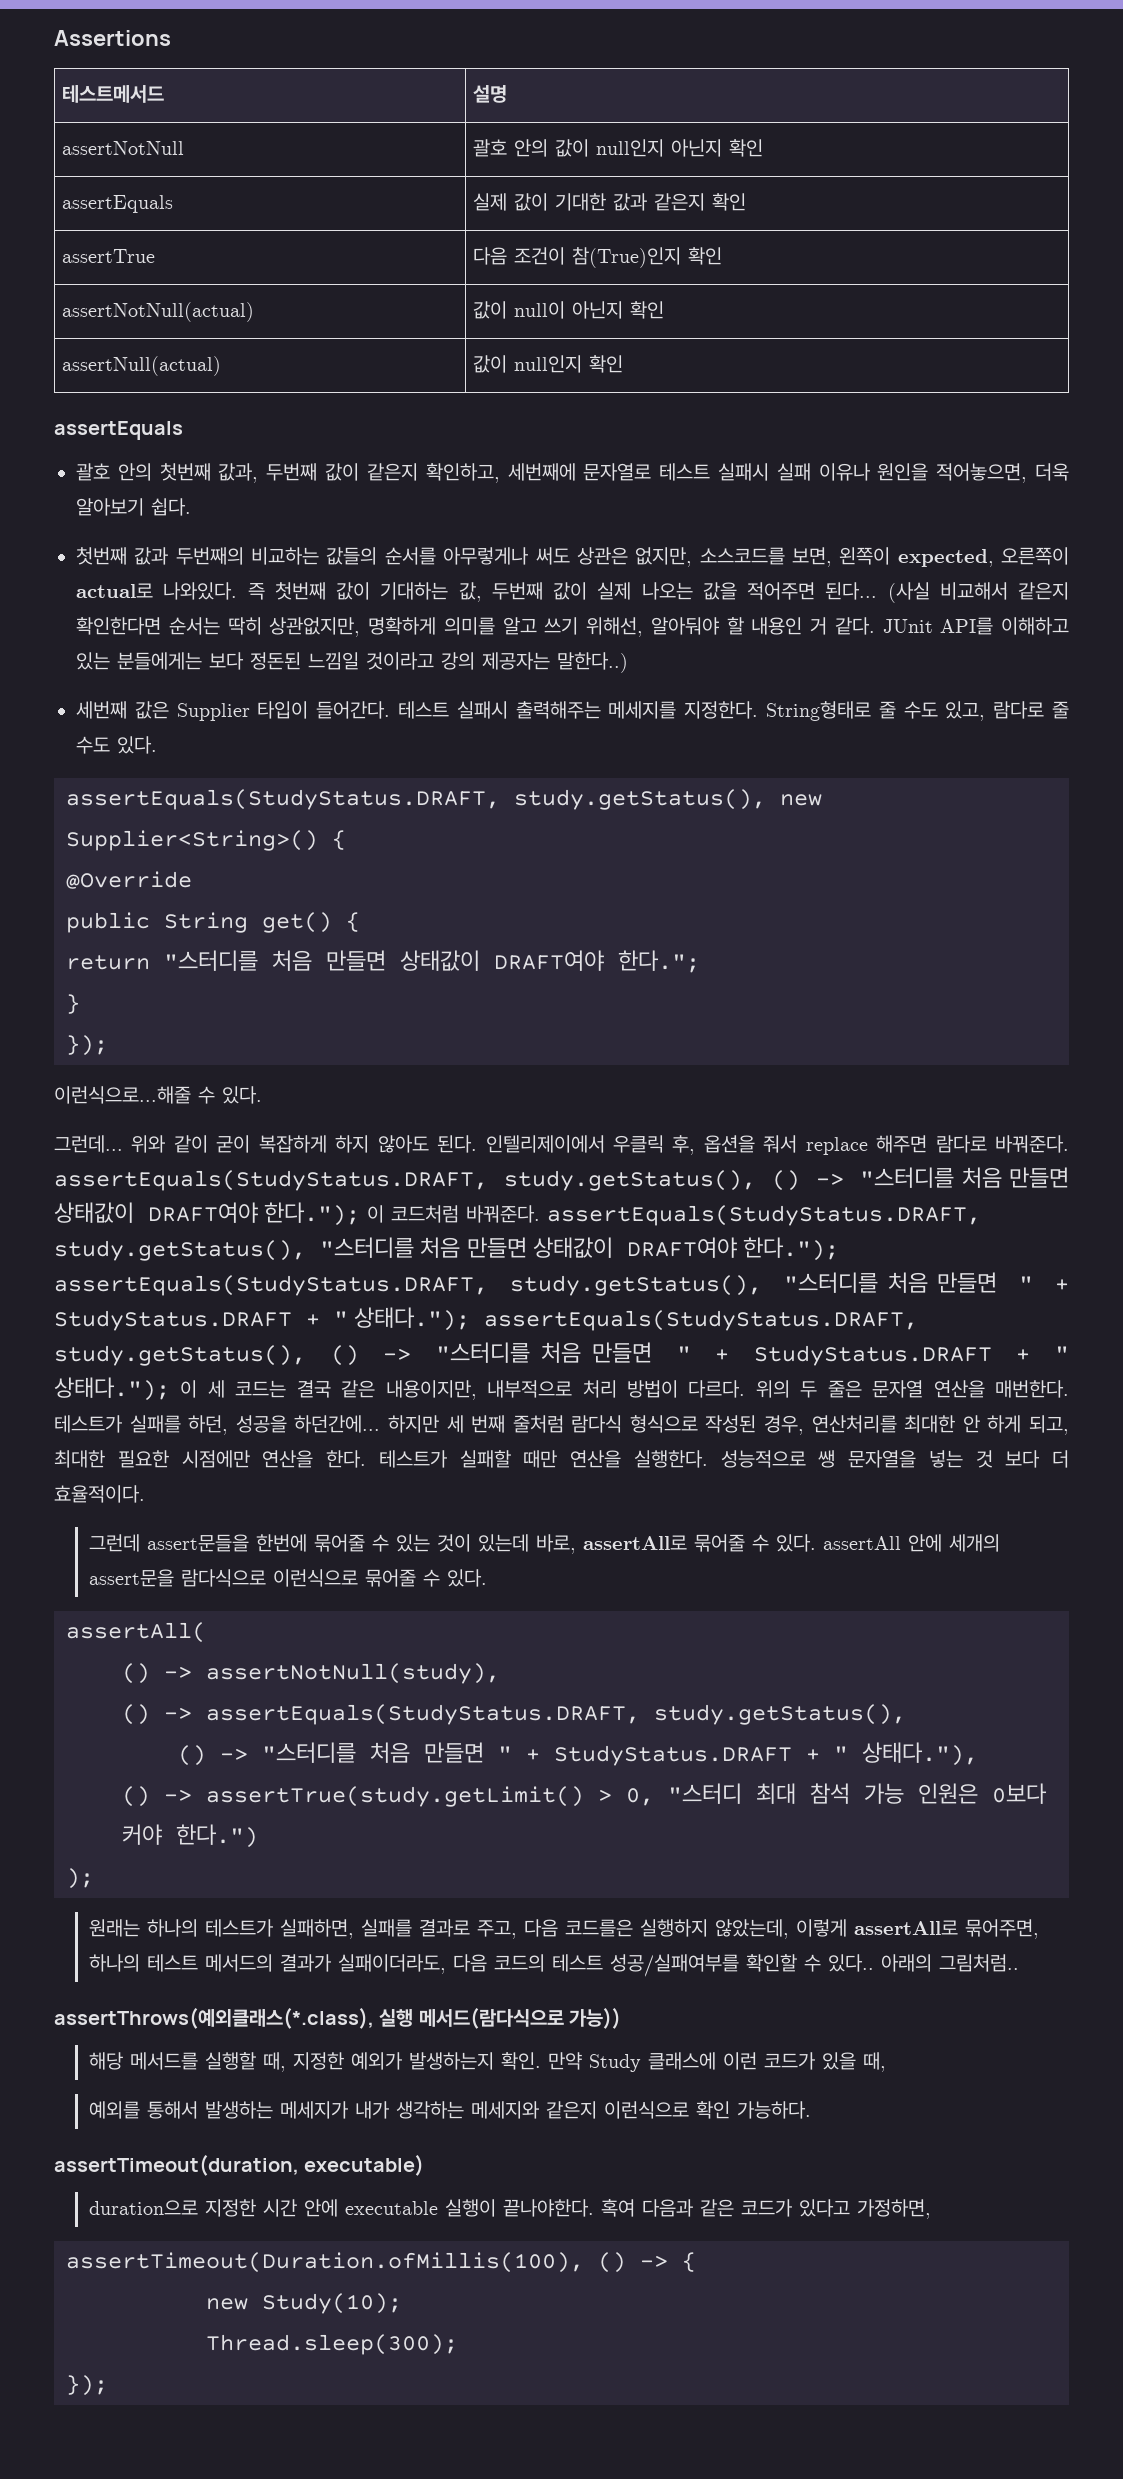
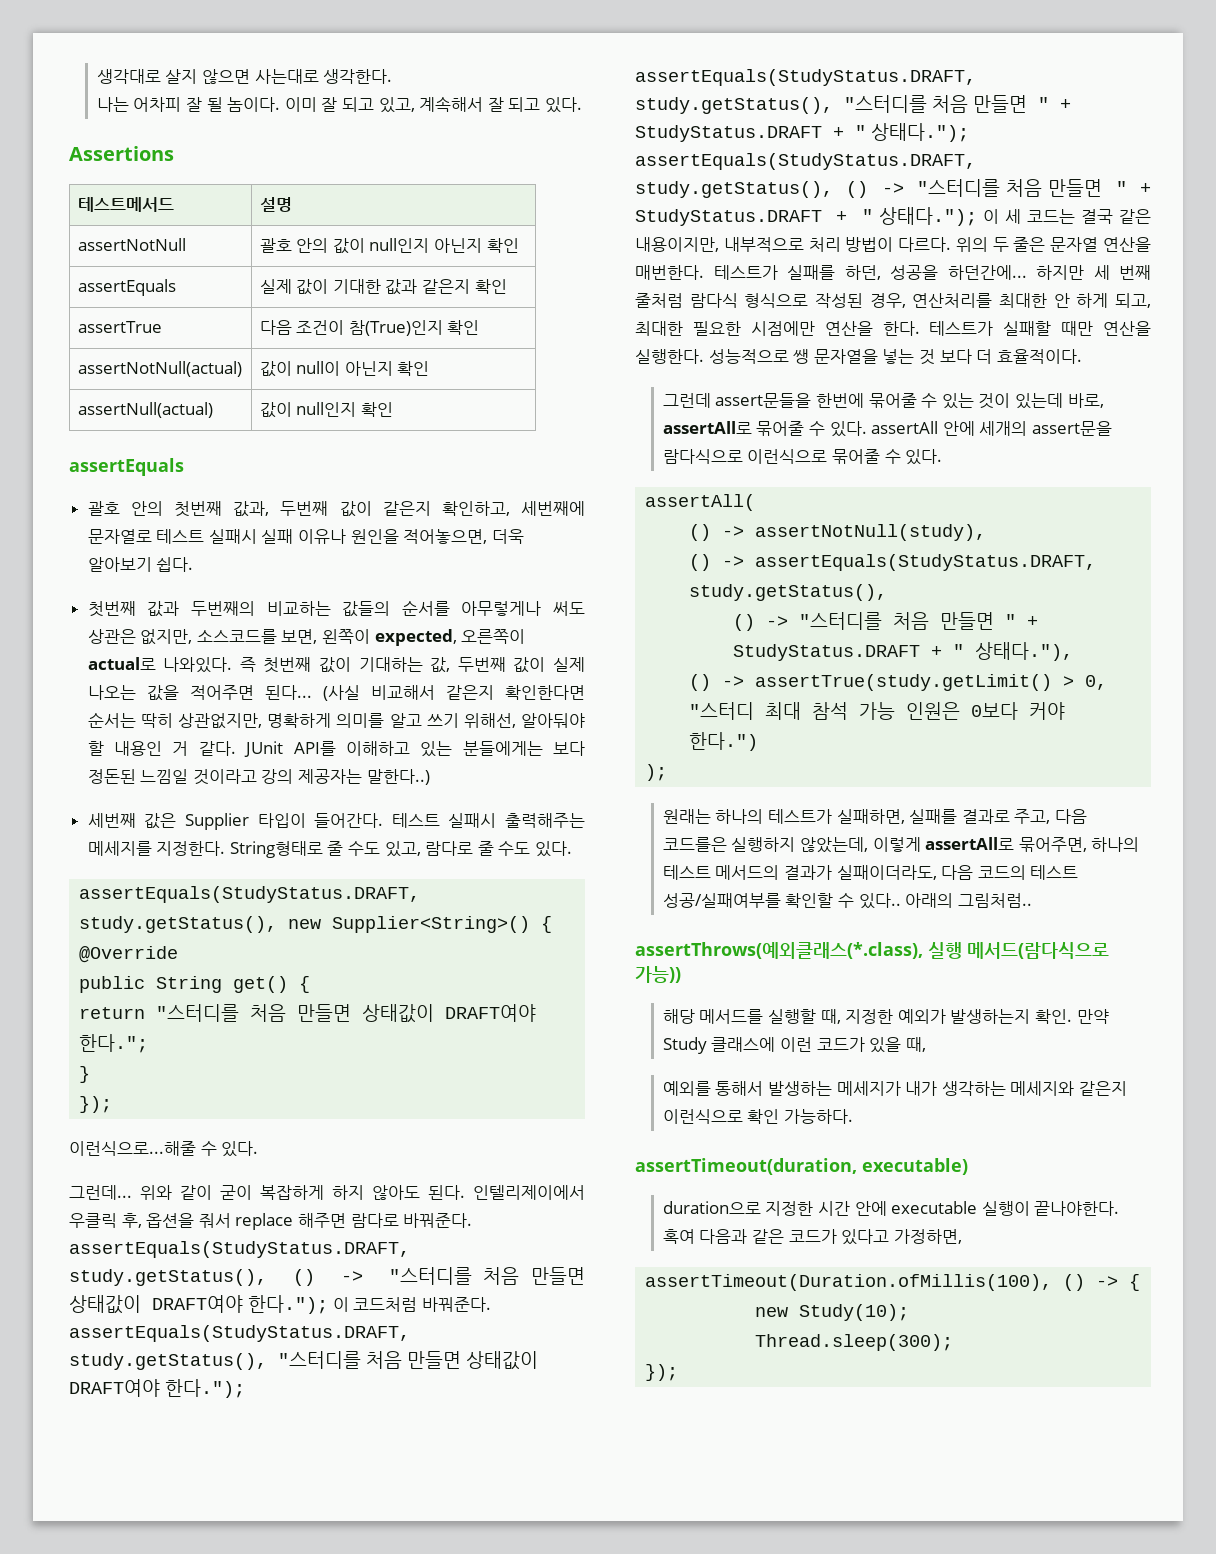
+ 생각대로 살지 않으면 사는대로 생각한다.
+ 나는 어차피 잘 될 놈이다. 이미 잘 되고 있고, 계속해서 잘 되고 있다.

